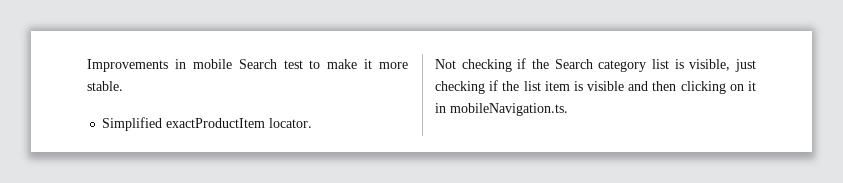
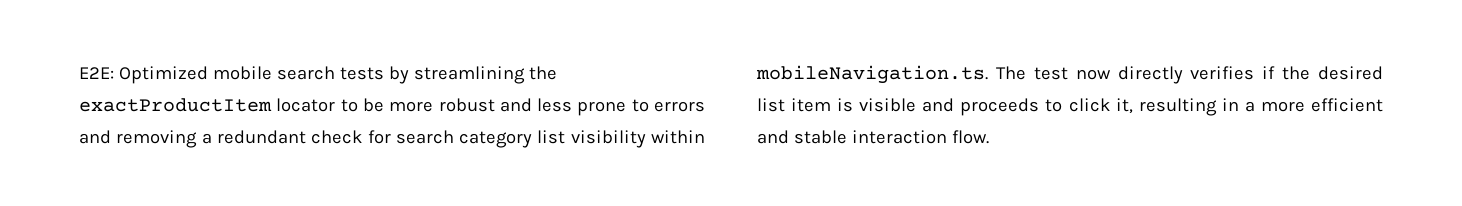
- Improvements in mobile Search test to make it more stable.
- Simplified exactProductItem locator.
- Not checking if the Search category list is visible, just checking if the list item is visible and then clicking on it in mobileNavigation.ts.
+ E2E: Optimized mobile search tests by streamlining the exactProductItem locator to be more robust and less prone to errors and removing a redundant check for search category list visibility within mobileNavigation.ts. The test now directly verifies if the desired list item is visible and proceeds to click it, resulting in a more efficient and stable interaction flow.

